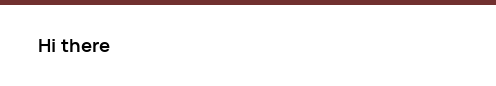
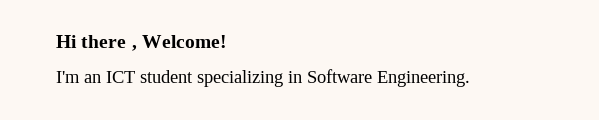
- Hi there
+ Hi there , Welcome!
+ I'm an ICT student specializing in Software Engineering.

